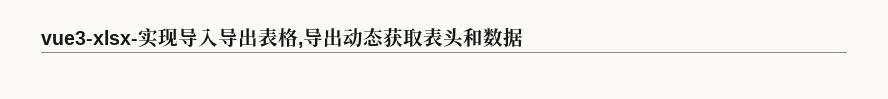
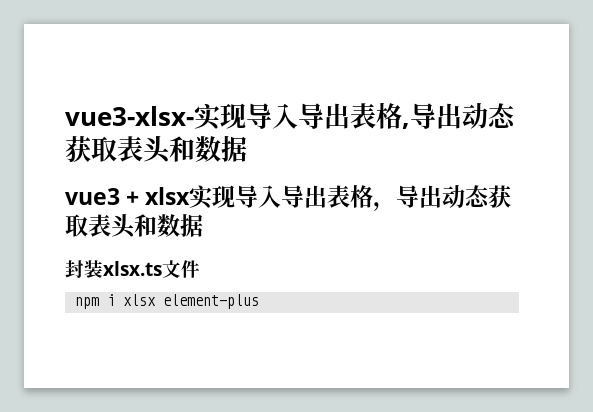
+ vue3 + xlsx实现导入导出表格，导出动态获取表头和数据
+ 封装xlsx.ts文件
+ npm i xlsx element-plus

